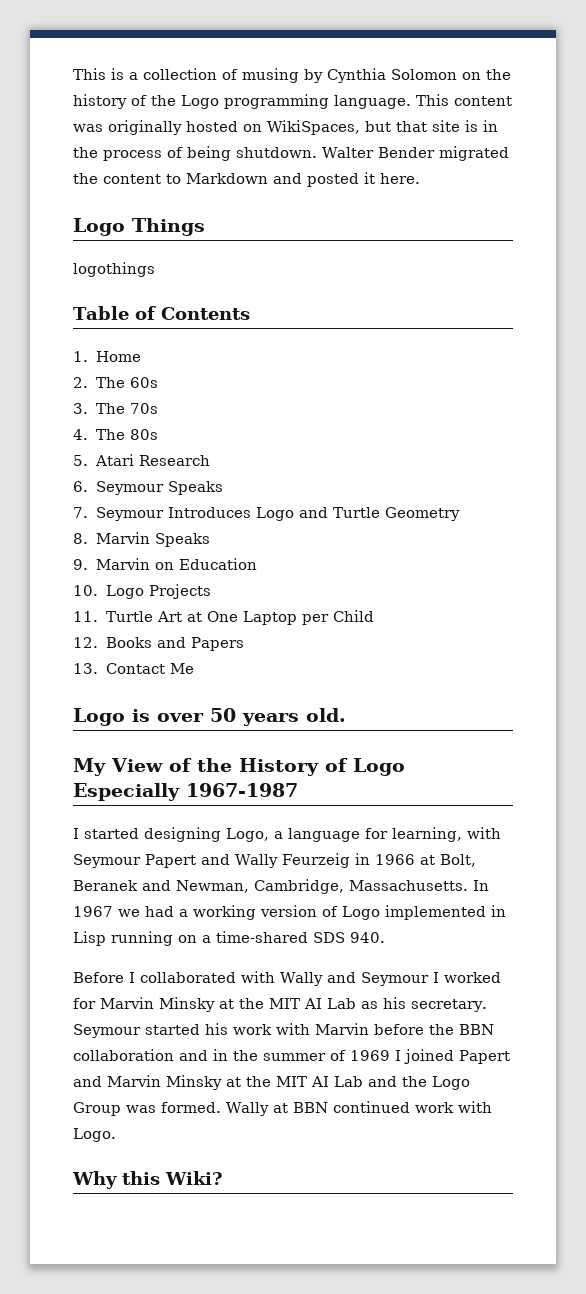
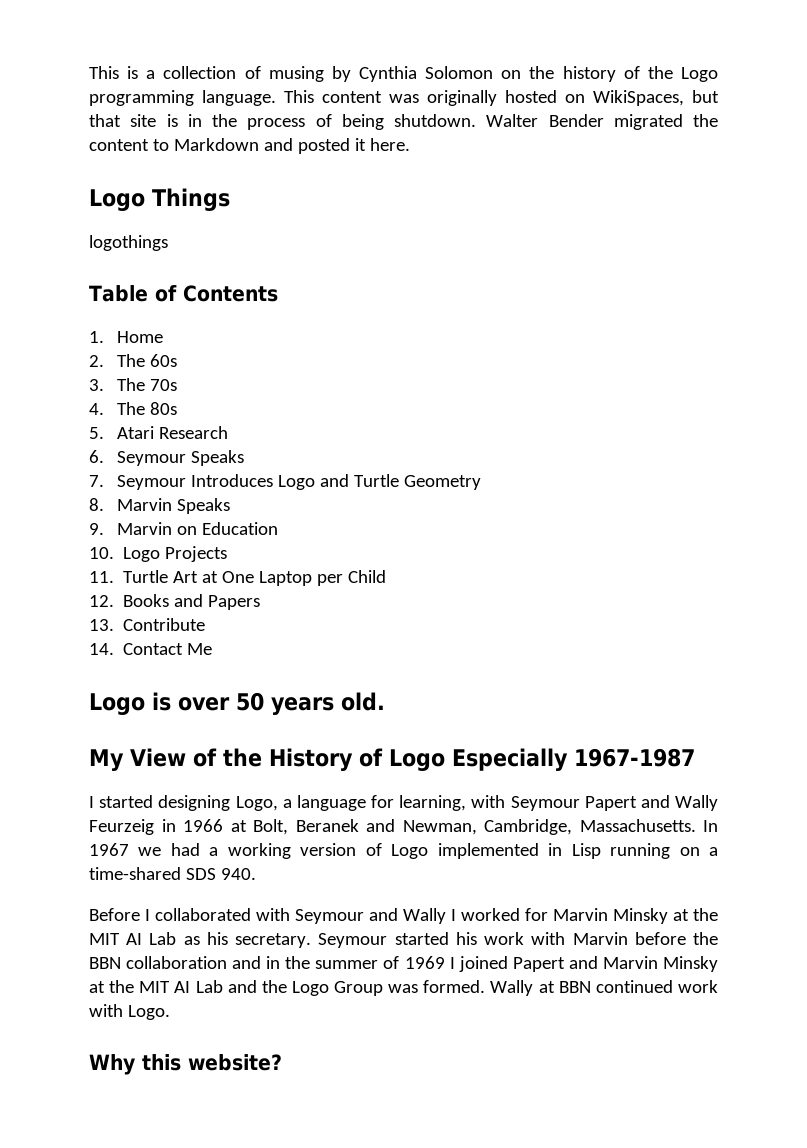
- 13. Contact Me
+ 13. Contribute
+ 14. Contact Me
- Before I collaborated with Wally and Seymour I worked for Marvin Minsky at the MIT AI Lab as his secretary.
+ Before I collaborated with Seymour and Wally I worked for Marvin Minsky at the MIT AI Lab as his secretary.
- Why this Wiki?
+ Why this website?

